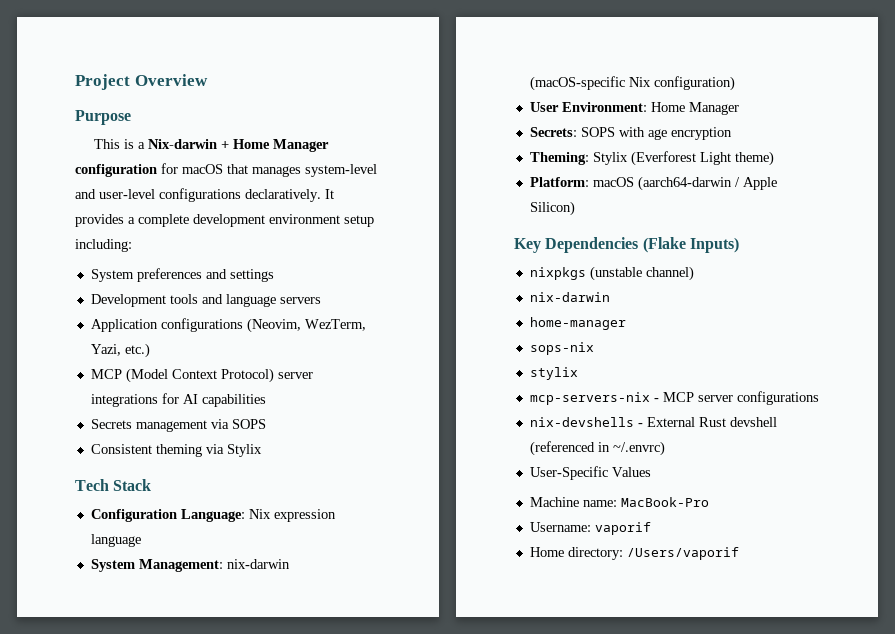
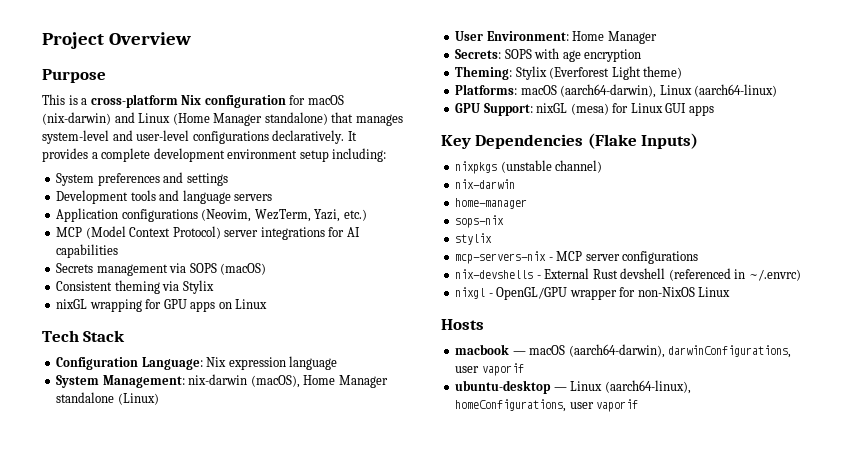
- This is a Nix-darwin + Home Manager configuration for macOS that manages system-level and user-level configurations declaratively.
+ This is a cross-platform Nix configuration for macOS (nix-darwin) and Linux (Home Manager standalone) that manages system-level and user-level configurations declaratively.
- Secrets management via SOPS
+ Secrets management via SOPS (macOS)
+ nixGL wrapping for GPU apps on Linux
- System Management: nix-darwin (macOS-specific Nix configuration)
+ System Management: nix-darwin (macOS), Home Manager standalone (Linux)
- Platform: macOS (aarch64-darwin / Apple Silicon)
+ Platforms: macOS (aarch64-darwin), Linux (aarch64-linux)
+ GPU Support: nixGL (mesa) for Linux GUI apps
- User-Specific Values
- Machine name: MacBook-Pro
- Username: vaporif
- Home directory: /Users/vaporif
+ nixgl - OpenGL/GPU wrapper for non-NixOS Linux
+ Hosts
+ macbook — macOS (aarch64-darwin), darwinConfigurations, user vaporif
+ ubuntu-desktop — Linux (aarch64-linux), homeConfigurations, user vaporif

